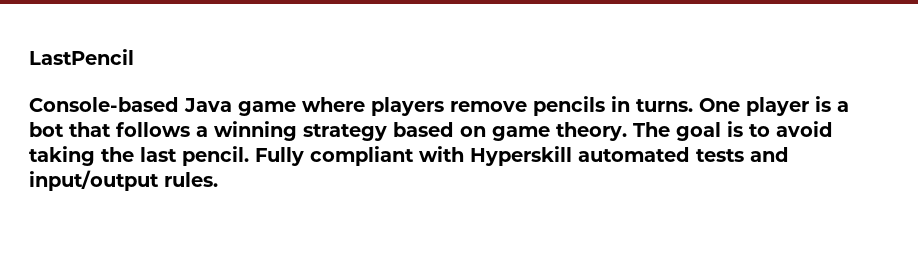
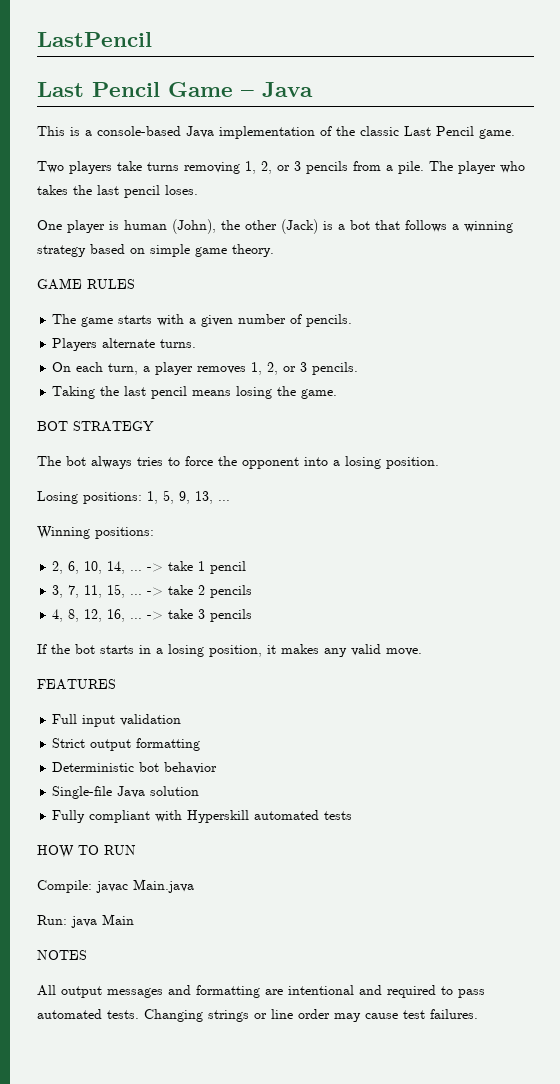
- Console-based Java game where players remove pencils in turns. One player is a bot that follows a winning strategy based on game theory. The goal is to avoid taking the last pencil. Fully compliant with Hyperskill automated tests and input/output rules.
+ Last Pencil Game – Java
+ This is a console-based Java implementation of the classic Last Pencil game.
+ Two players take turns removing 1, 2, or 3 pencils from a pile. The player who takes the last pencil loses.
+ One player is human (John), the other (Jack) is a bot that follows a winning strategy based on simple game theory.
+ GAME RULES
+ The game starts with a given number of pencils.
+ Players alternate turns.
+ On each turn, a player removes 1, 2, or 3 pencils.
+ Taking the last pencil means losing the game.
+ BOT STRATEGY
+ The bot always tries to force the opponent into a losing position.
+ Losing positions: 1, 5, 9, 13, ...
+ Winning positions:
+ 2, 6, 10, 14, ... -> take 1 pencil
+ 3, 7, 11, 15, ... -> take 2 pencils
+ 4, 8, 12, 16, ... -> take 3 pencils
+ If the bot starts in a losing position, it makes any valid move.
+ FEATURES
+ Full input validation
+ Strict output formatting
+ Deterministic bot behavior
+ Single-file Java solution
+ Fully compliant with Hyperskill automated tests
+ HOW TO RUN
+ Compile: javac Main.java
+ Run: java Main
+ NOTES
+ All output messages and formatting are intentional and required to pass automated tests. Changing strings or line order may cause test failures.

